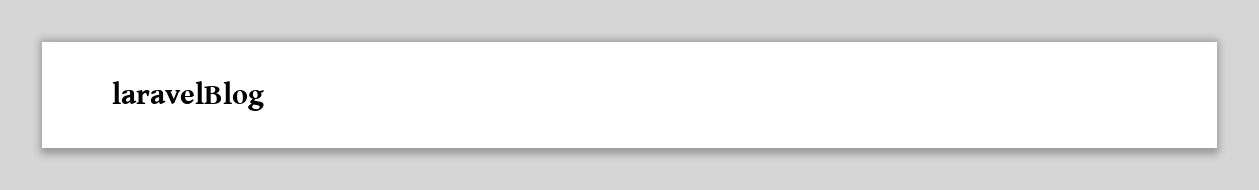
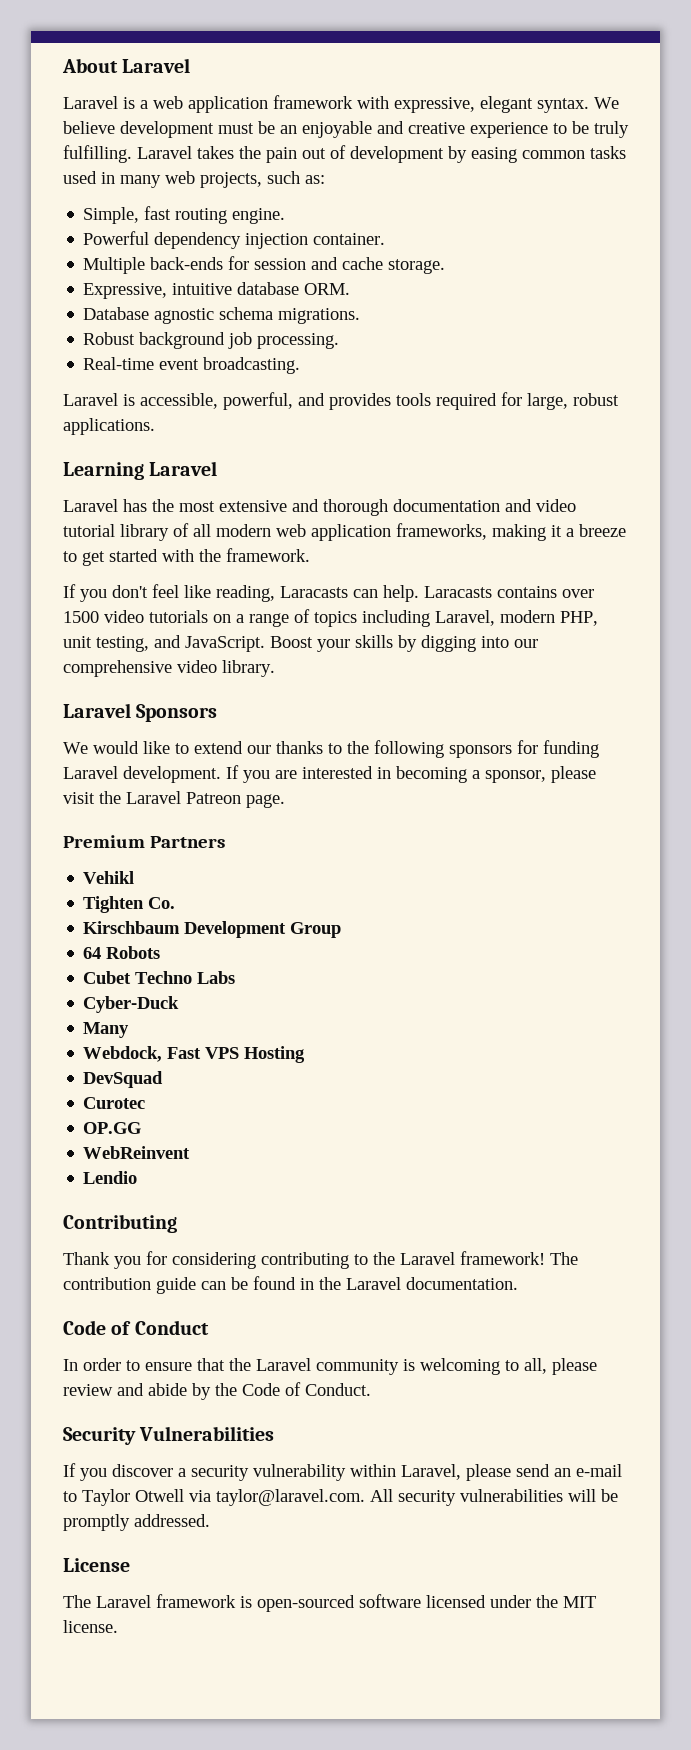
- laravelBlog
+ About Laravel
+ Laravel is a web application framework with expressive, elegant syntax. We believe development must be an enjoyable and creative experience to be truly fulfilling. Laravel takes the pain out of development by easing common tasks used in many web projects, such as:
+ Simple, fast routing engine.
+ Powerful dependency injection container.
+ Multiple back-ends for session and cache storage.
+ Expressive, intuitive database ORM.
+ Database agnostic schema migrations.
+ Robust background job processing.
+ Real-time event broadcasting.
+ Laravel is accessible, powerful, and provides tools required for large, robust applications.
+ Learning Laravel
+ Laravel has the most extensive and thorough documentation and video tutorial library of all modern web application frameworks, making it a breeze to get started with the framework.
+ If you don't feel like reading, Laracasts can help. Laracasts contains over 1500 video tutorials on a range of topics including Laravel, modern PHP, unit testing, and JavaScript. Boost your skills by digging into our comprehensive video library.
+ Laravel Sponsors
+ We would like to extend our thanks to the following sponsors for funding Laravel development. If you are interested in becoming a sponsor, please visit the Laravel Patreon page.
+ Premium Partners
+ Vehikl
+ Tighten Co.
+ Kirschbaum Development Group
+ 64 Robots
+ Cubet Techno Labs
+ Cyber-Duck
+ Many
+ Webdock, Fast VPS Hosting
+ DevSquad
+ Curotec
+ OP.GG
+ WebReinvent
+ Lendio
+ Contributing
+ Thank you for considering contributing to the Laravel framework! The contribution guide can be found in the Laravel documentation.
+ Code of Conduct
+ In order to ensure that the Laravel community is welcoming to all, please review and abide by the Code of Conduct.
+ Security Vulnerabilities
+ If you discover a security vulnerability within Laravel, please send an e-mail to Taylor Otwell via taylor@laravel.com. All security vulnerabilities will be promptly addressed.
+ License
+ The Laravel framework is open-sourced software licensed under the MIT license.

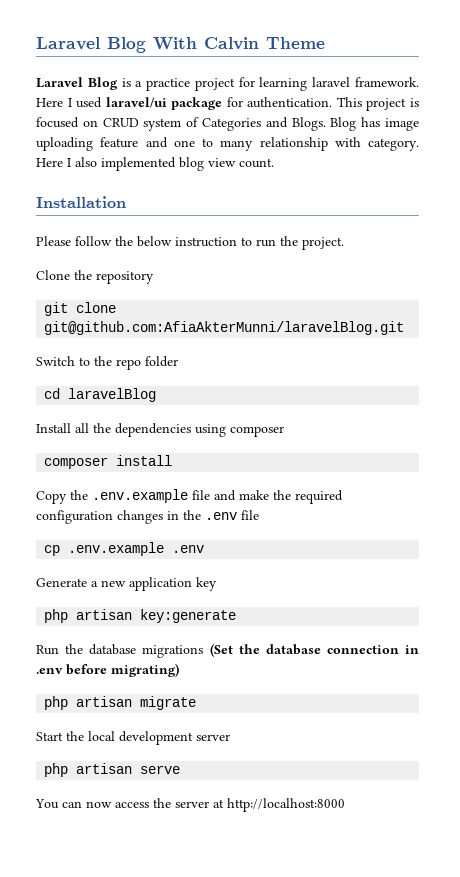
- About Laravel
- Laravel is a web application framework with expressive, elegant syntax. We believe development must be an enjoyable and creative experience to be truly fulfilling. Laravel takes the pain out of development by easing common tasks used in many web projects, such as:
- Simple, fast routing engine.
- Powerful dependency injection container.
- Multiple back-ends for session and cache storage.
- Expressive, intuitive database ORM.
- Database agnostic schema migrations.
- Robust background job processing.
- Real-time event broadcasting.
- Laravel is accessible, powerful, and provides tools required for large, robust applications.
- Learning Laravel
- Laravel has the most extensive and thorough documentation and video tutorial library of all modern web application frameworks, making it a breeze to get started with the framework.
- If you don't feel like reading, Laracasts can help. Laracasts contains over 1500 video tutorials on a range of topics including Laravel, modern PHP, unit testing, and JavaScript. Boost your skills by digging into our comprehensive video library.
- Laravel Sponsors
- We would like to extend our thanks to the following sponsors for funding Laravel development. If you are interested in becoming a sponsor, please visit the Laravel Patreon page.
- Premium Partners
- Vehikl
- Tighten Co.
- Kirschbaum Development Group
- 64 Robots
- Cubet Techno Labs
- Cyber-Duck
- Many
- Webdock, Fast VPS Hosting
- DevSquad
- Curotec
- OP.GG
- WebReinvent
- Lendio
- Contributing
- Thank you for considering contributing to the Laravel framework! The contribution guide can be found in the Laravel documentation.
- Code of Conduct
- In order to ensure that the Laravel community is welcoming to all, please review and abide by the Code of Conduct.
- Security Vulnerabilities
- If you discover a security vulnerability within Laravel, please send an e-mail to Taylor Otwell via taylor@laravel.com. All security vulnerabilities will be promptly addressed.
- License
- The Laravel framework is open-sourced software licensed under the MIT license.
+ Laravel Blog With Calvin Theme
+ Laravel Blog is a practice project for learning laravel framework. Here I used laravel/ui package for authentication. This project is focused on CRUD system of Categories and Blogs. Blog has image uploading feature and one to many relationship with category. Here I also implemented blog view count.
+ Installation
+ Please follow the below instruction to run the project.
+ Clone the repository
+ git clone git@github.com:AfiaAkterMunni/laravelBlog.git
+ Switch to the repo folder
+ cd laravelBlog
+ Install all the dependencies using composer
+ composer install
+ Copy the .env.example file and make the required configuration changes in the .env file
+ cp .env.example .env
+ Generate a new application key
+ php artisan key:generate
+ Run the database migrations (Set the database connection in .env before migrating)
+ php artisan migrate
+ Start the local development server
+ php artisan serve
+ You can now access the server at http://localhost:8000

